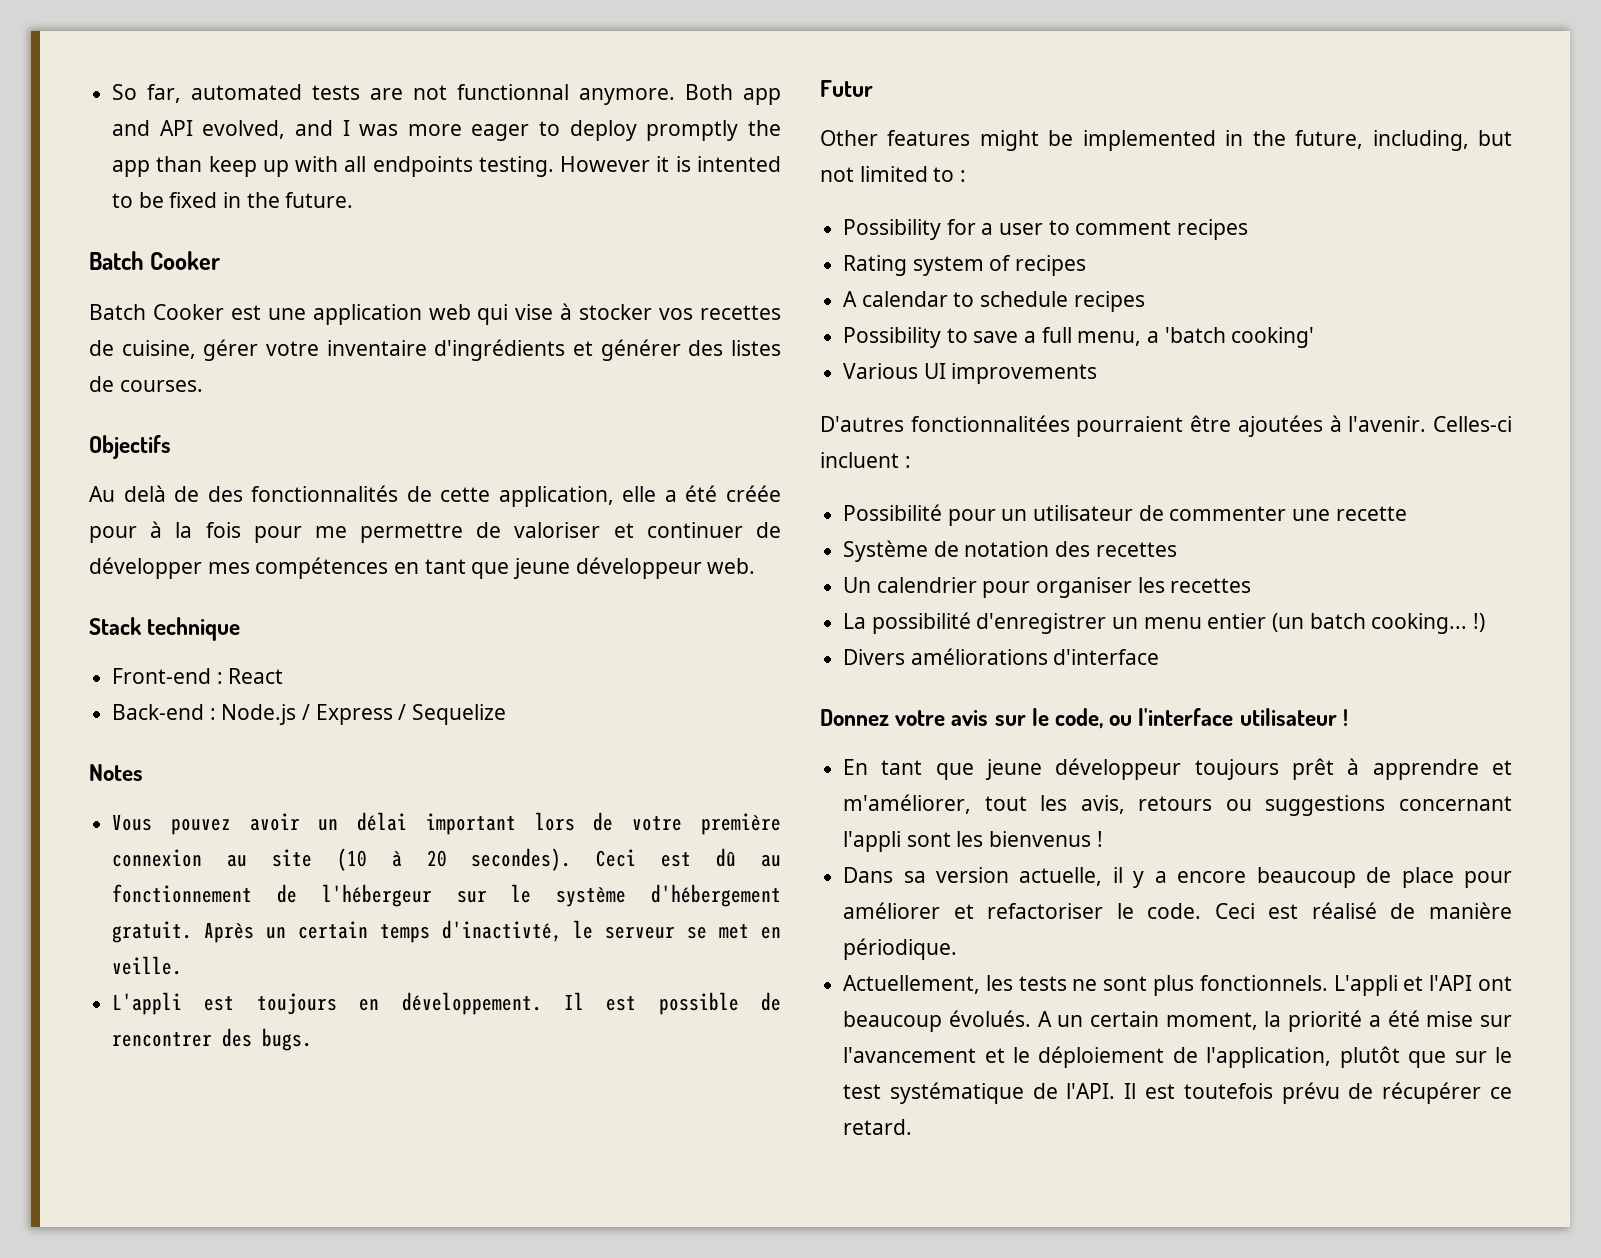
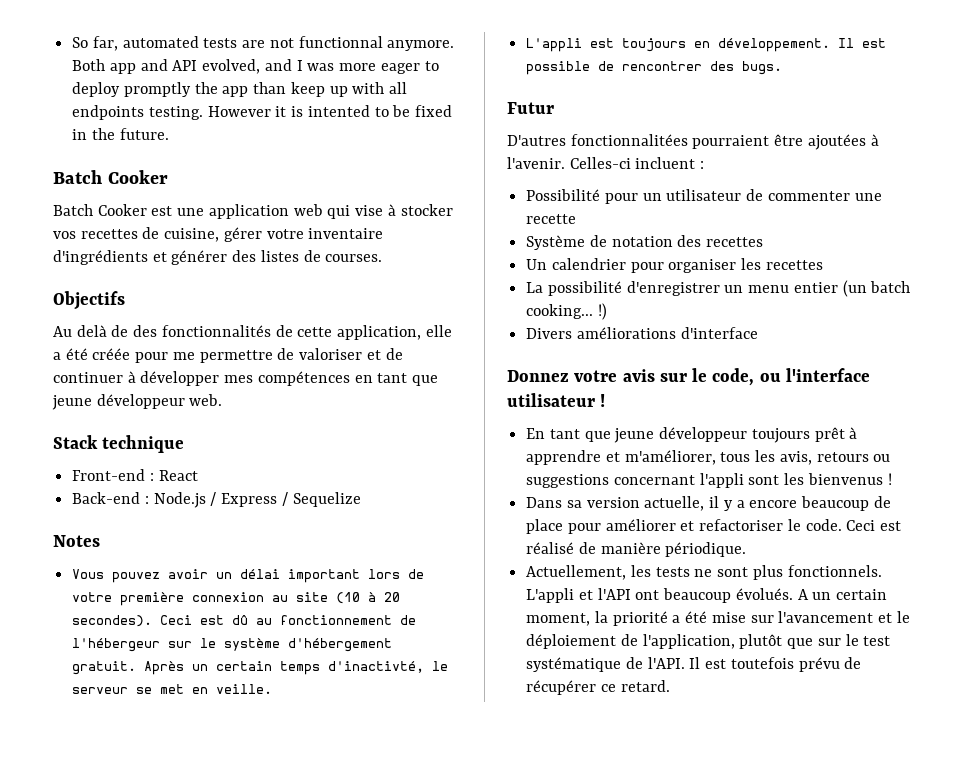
- Au delà de des fonctionnalités de cette application, elle a été créée pour à la fois pour me permettre de valoriser et continuer de développer mes compétences en tant que jeune développeur web.
+ Au delà de des fonctionnalités de cette application, elle a été créée pour me permettre de valoriser et de continuer à développer mes compétences en tant que jeune développeur web.
- Other features might be implemented in the future, including, but not limited to :
- Possibility for a user to comment recipes
- Rating system of recipes
- A calendar to schedule recipes
- Possibility to save a full menu, a 'batch cooking'
- Various UI improvements
- En tant que jeune développeur toujours prêt à apprendre et m'améliorer, tout les avis, retours ou suggestions concernant l'appli sont les bienvenus !
+ En tant que jeune développeur toujours prêt à apprendre et m'améliorer, tous les avis, retours ou suggestions concernant l'appli sont les bienvenus !

